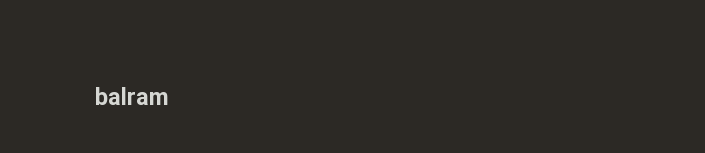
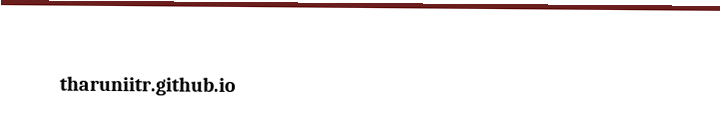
- balram
+ tharuniitr.github.io

